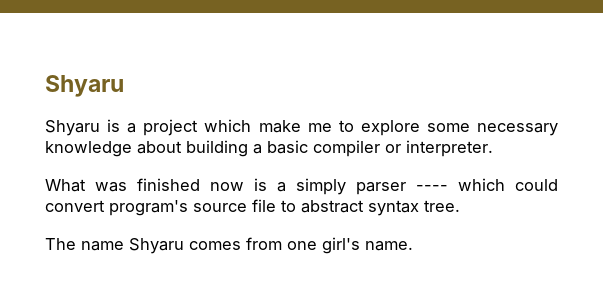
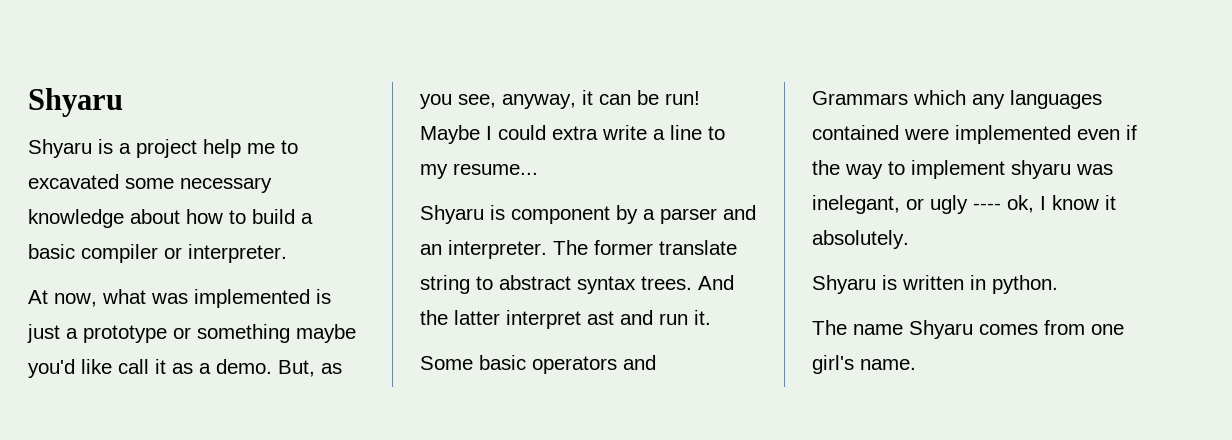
- Shyaru is a project which make me to explore some necessary knowledge about building a basic compiler or interpreter.
+ Shyaru is a project help me to excavated some necessary knowledge about how to build a basic compiler or interpreter.
- What was finished now is a simply parser ---- which could convert program's source file to abstract syntax tree.
+ At now, what was implemented is just a prototype or something maybe you'd like call it as a demo. But, as you see, anyway, it can be run! Maybe I could extra write a line to my resume...
+ Shyaru is component by a parser and an interpreter. The former translate string to abstract syntax trees. And the latter interpret ast and run it.
+ Some basic operators and Grammars which any languages contained were implemented even if the way to implement shyaru was inelegant, or ugly ---- ok, I know it absolutely.
+ Shyaru is written in python.

